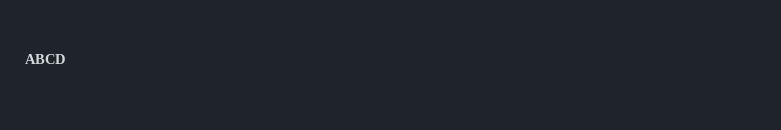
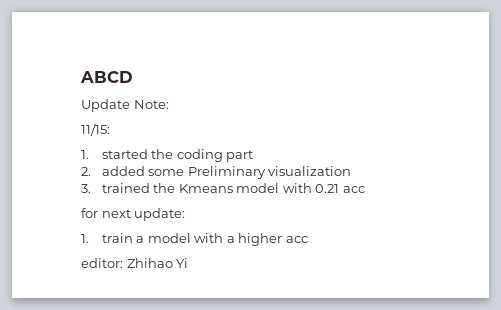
+ Update Note:
+ 11/15:
+ 1. started the coding part
+ 2. added some Preliminary visualization
+ 3. trained the Kmeans model with 0.21 acc
+ for next update:
+ 1. train a model with a higher acc
+ editor: Zhihao Yi

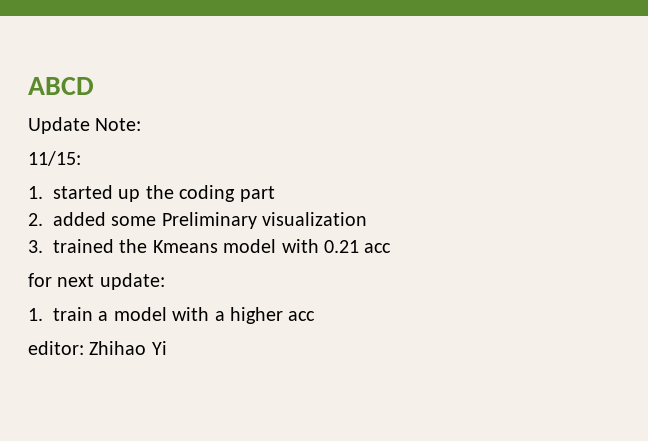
- 1. started the coding part
+ 1. started up the coding part

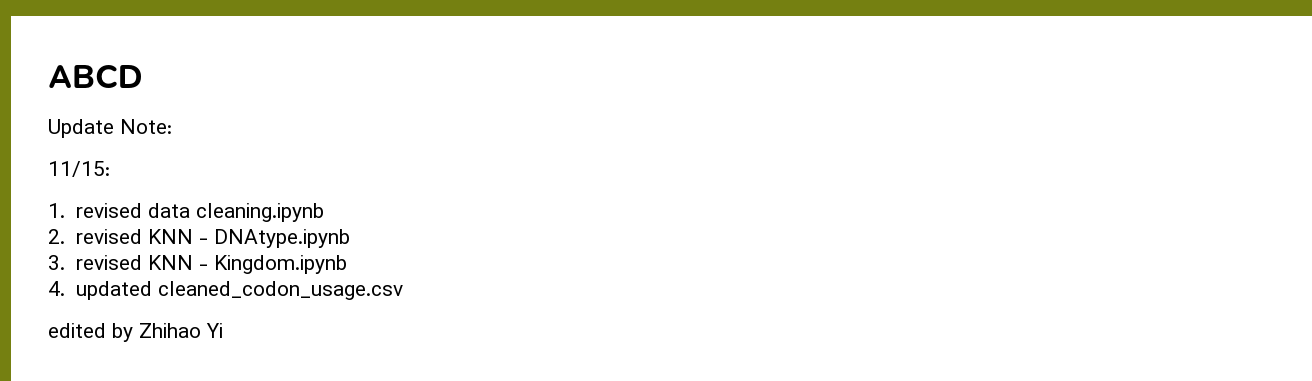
- 1. started up the coding part
- 2. added some Preliminary visualization
- 3. trained the Kmeans model with 0.21 acc
- for next update:
- 1. train a model with a higher acc
- editor: Zhihao Yi
+ 1. revised data cleaning.ipynb
+ 2. revised KNN - DNAtype.ipynb
+ 3. revised KNN - Kingdom.ipynb
+ 4. updated cleaned_codon_usage.csv
+ edited by Zhihao Yi

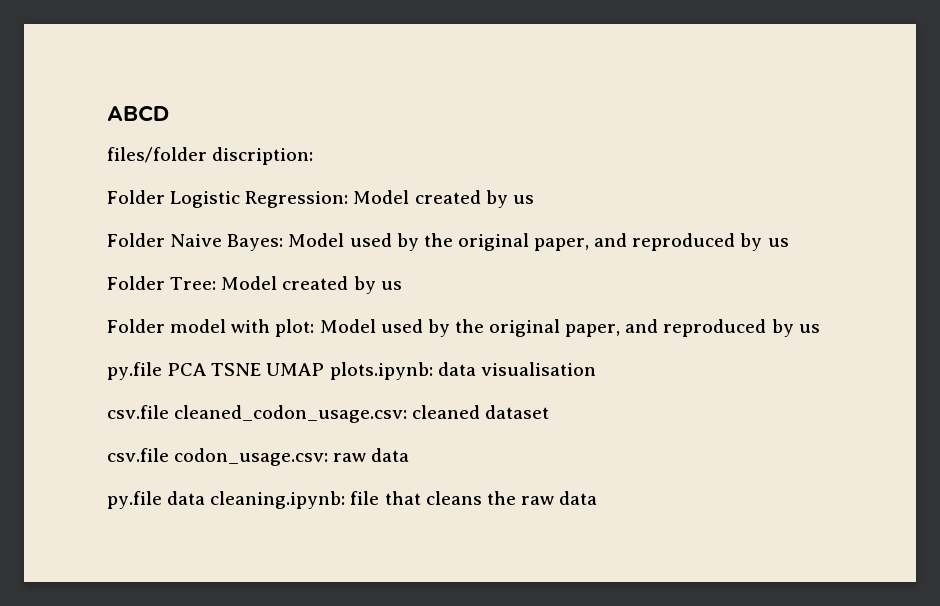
- Update Note:
- 11/15:
- 1. revised data cleaning.ipynb
- 2. revised KNN - DNAtype.ipynb
- 3. revised KNN - Kingdom.ipynb
- 4. updated cleaned_codon_usage.csv
- edited by Zhihao Yi
+ files/folder discription:
+ Folder Logistic Regression: Model created by us
+ Folder Naive Bayes: Model used by the original paper, and reproduced by us
+ Folder Tree: Model created by us
+ Folder model with plot: Model used by the original paper, and reproduced by us
+ py.file PCA TSNE UMAP plots.ipynb: data visualisation
+ csv.file cleaned_codon_usage.csv: cleaned dataset
+ csv.file codon_usage.csv: raw data
+ py.file data cleaning.ipynb: file that cleans the raw data

